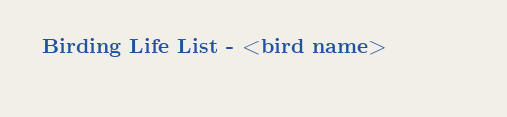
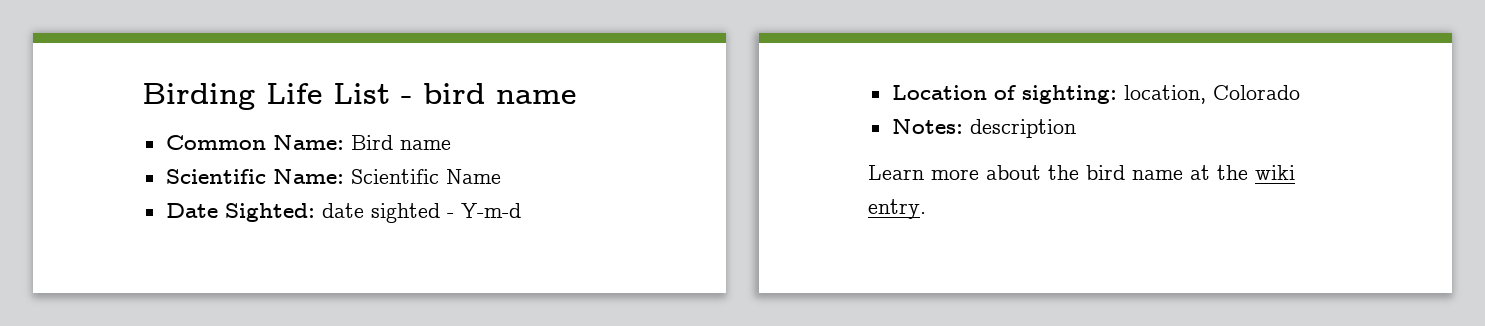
- Birding Life List - <bird name>
+ Birding Life List - bird name
+ Common Name: Bird name
+ Scientific Name: Scientific Name
+ Date Sighted: date sighted - Y-m-d
+ Location of sighting: location, Colorado
+ Notes: description
+ Learn more about the bird name at the wiki entry.

